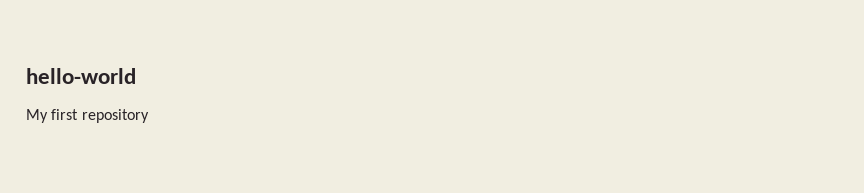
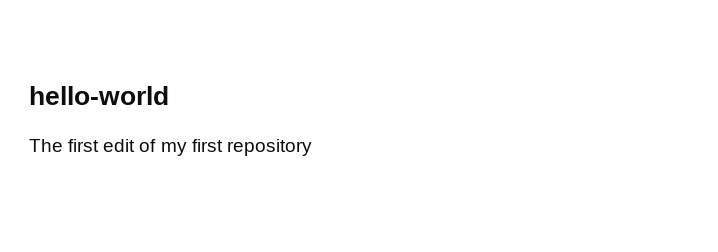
- My first repository
+ The first edit of my first repository

